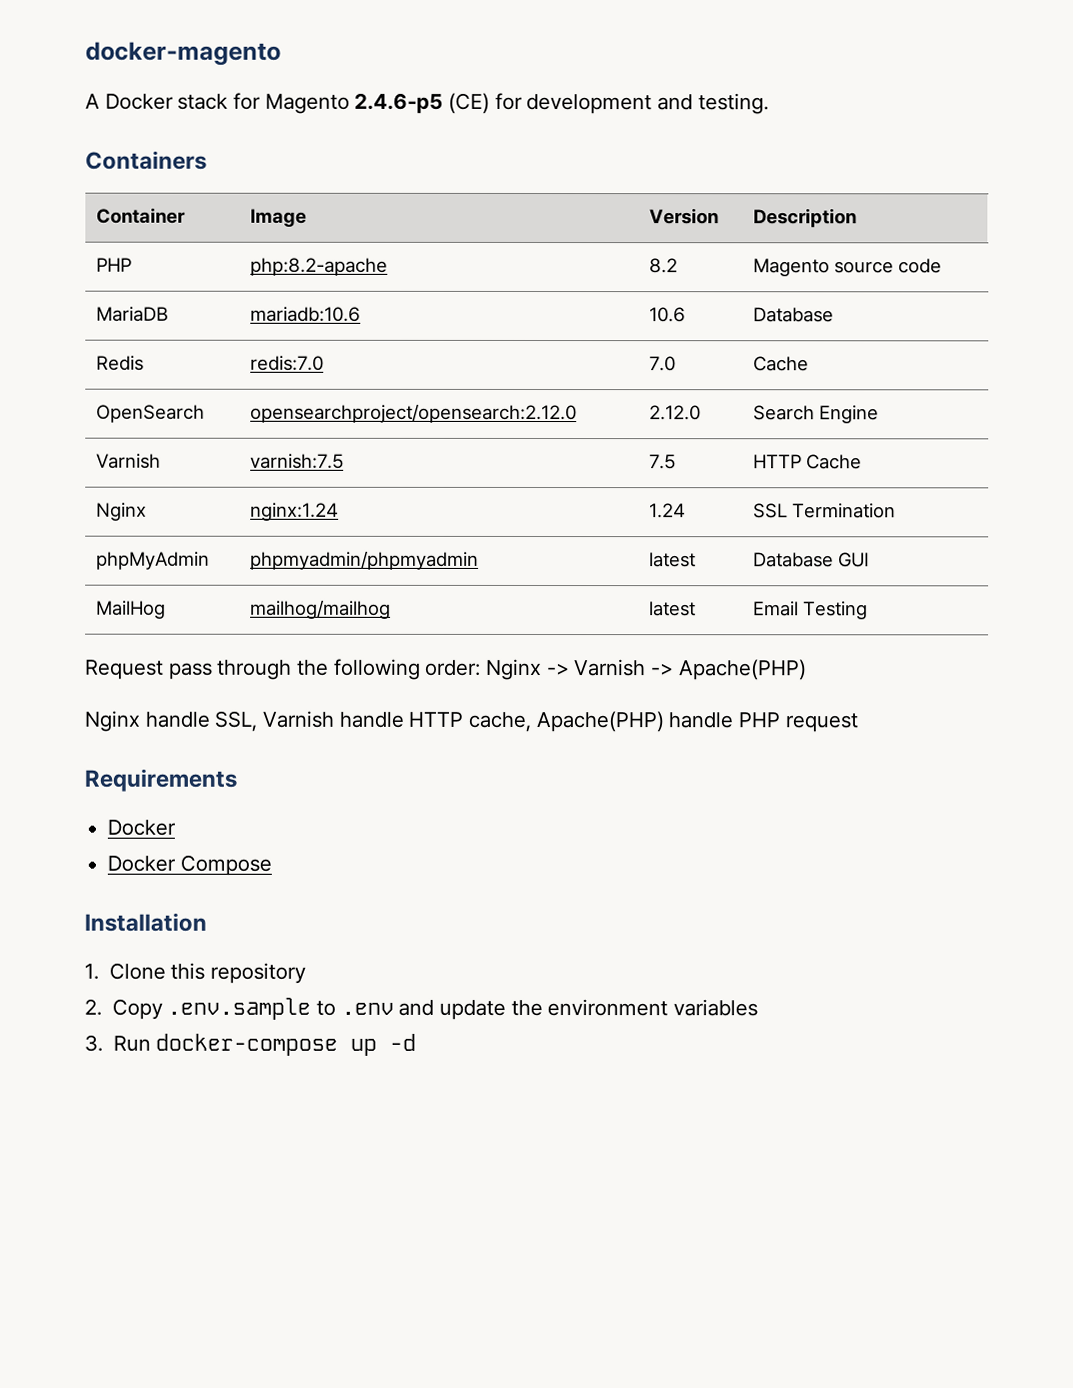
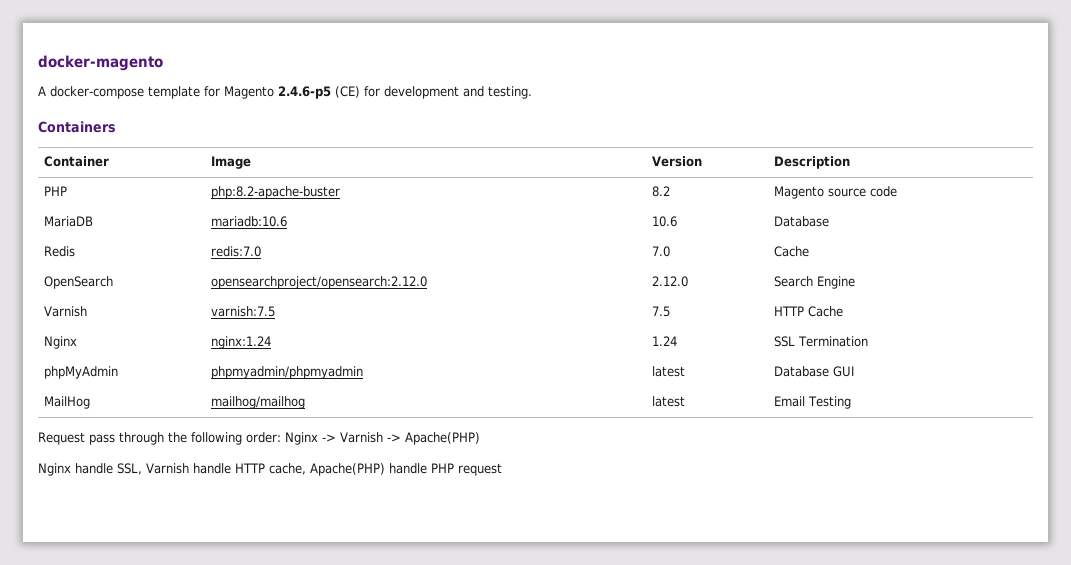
- A Docker stack for Magento 2.4.6-p5 (CE) for development and testing.
+ A docker-compose template for Magento 2.4.6-p5 (CE) for development and testing.
- PHP | php:8.2-apache | 8.2 | Magento source code
+ PHP | php:8.2-apache-buster | 8.2 | Magento source code
- Requirements
- Docker
- Docker Compose
- Installation
- 1. Clone this repository
- 2. Copy .env.sample to .env and update the environment variables
- 3. Run docker-compose up -d

